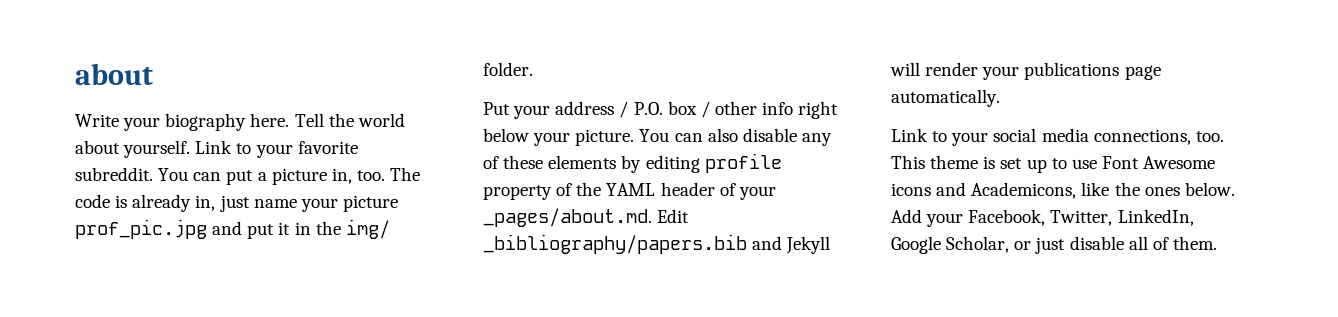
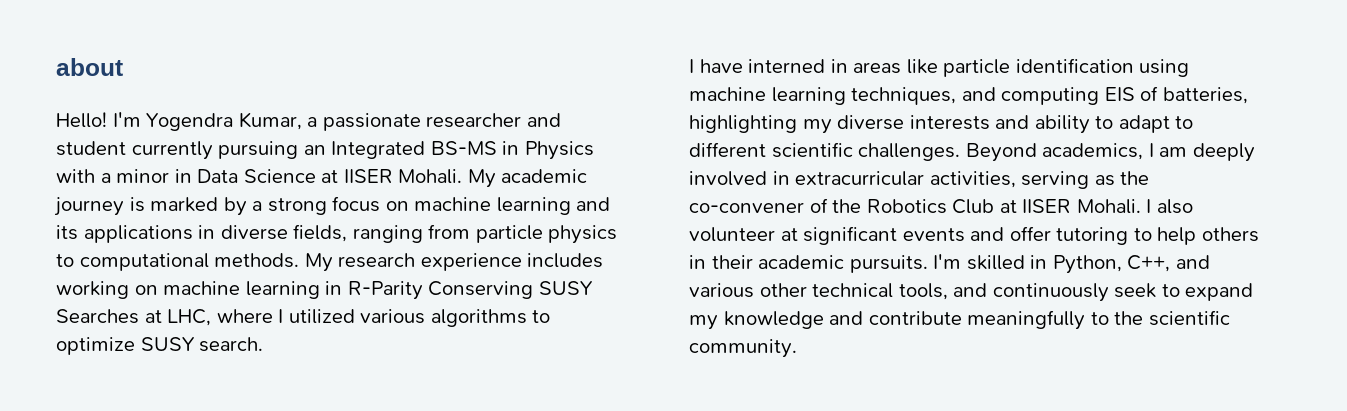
- Write your biography here. Tell the world about yourself. Link to your favorite subreddit. You can put a picture in, too. The code is already in, just name your picture prof_pic.jpg and put it in the img/ folder.
- Put your address / P.O. box / other info right below your picture. You can also disable any of these elements by editing profile property of the YAML header of your _pages/about.md. Edit _bibliography/papers.bib and Jekyll will render your publications page automatically.
- Link to your social media connections, too. This theme is set up to use Font Awesome icons and Academicons, like the ones below. Add your Facebook, Twitter, LinkedIn, Google Scholar, or just disable all of them.
+ Hello! I'm Yogendra Kumar, a passionate researcher and student currently pursuing an Integrated BS-MS in Physics with a minor in Data Science at IISER Mohali. My academic journey is marked by a strong focus on machine learning and its applications in diverse fields, ranging from particle physics to computational methods. My research experience includes working on machine learning in R-Parity Conserving SUSY Searches at LHC, where I utilized various algorithms to optimize SUSY search.
+ I have interned in areas like particle identification using machine learning techniques, and computing EIS of batteries, highlighting my diverse interests and ability to adapt to different scientific challenges. Beyond academics, I am deeply involved in extracurricular activities, serving as the co-convener of the Robotics Club at IISER Mohali. I also volunteer at significant events and offer tutoring to help others in their academic pursuits. I'm skilled in Python, C++, and various other technical tools, and continuously seek to expand my knowledge and contribute meaningfully to the scientific community.

